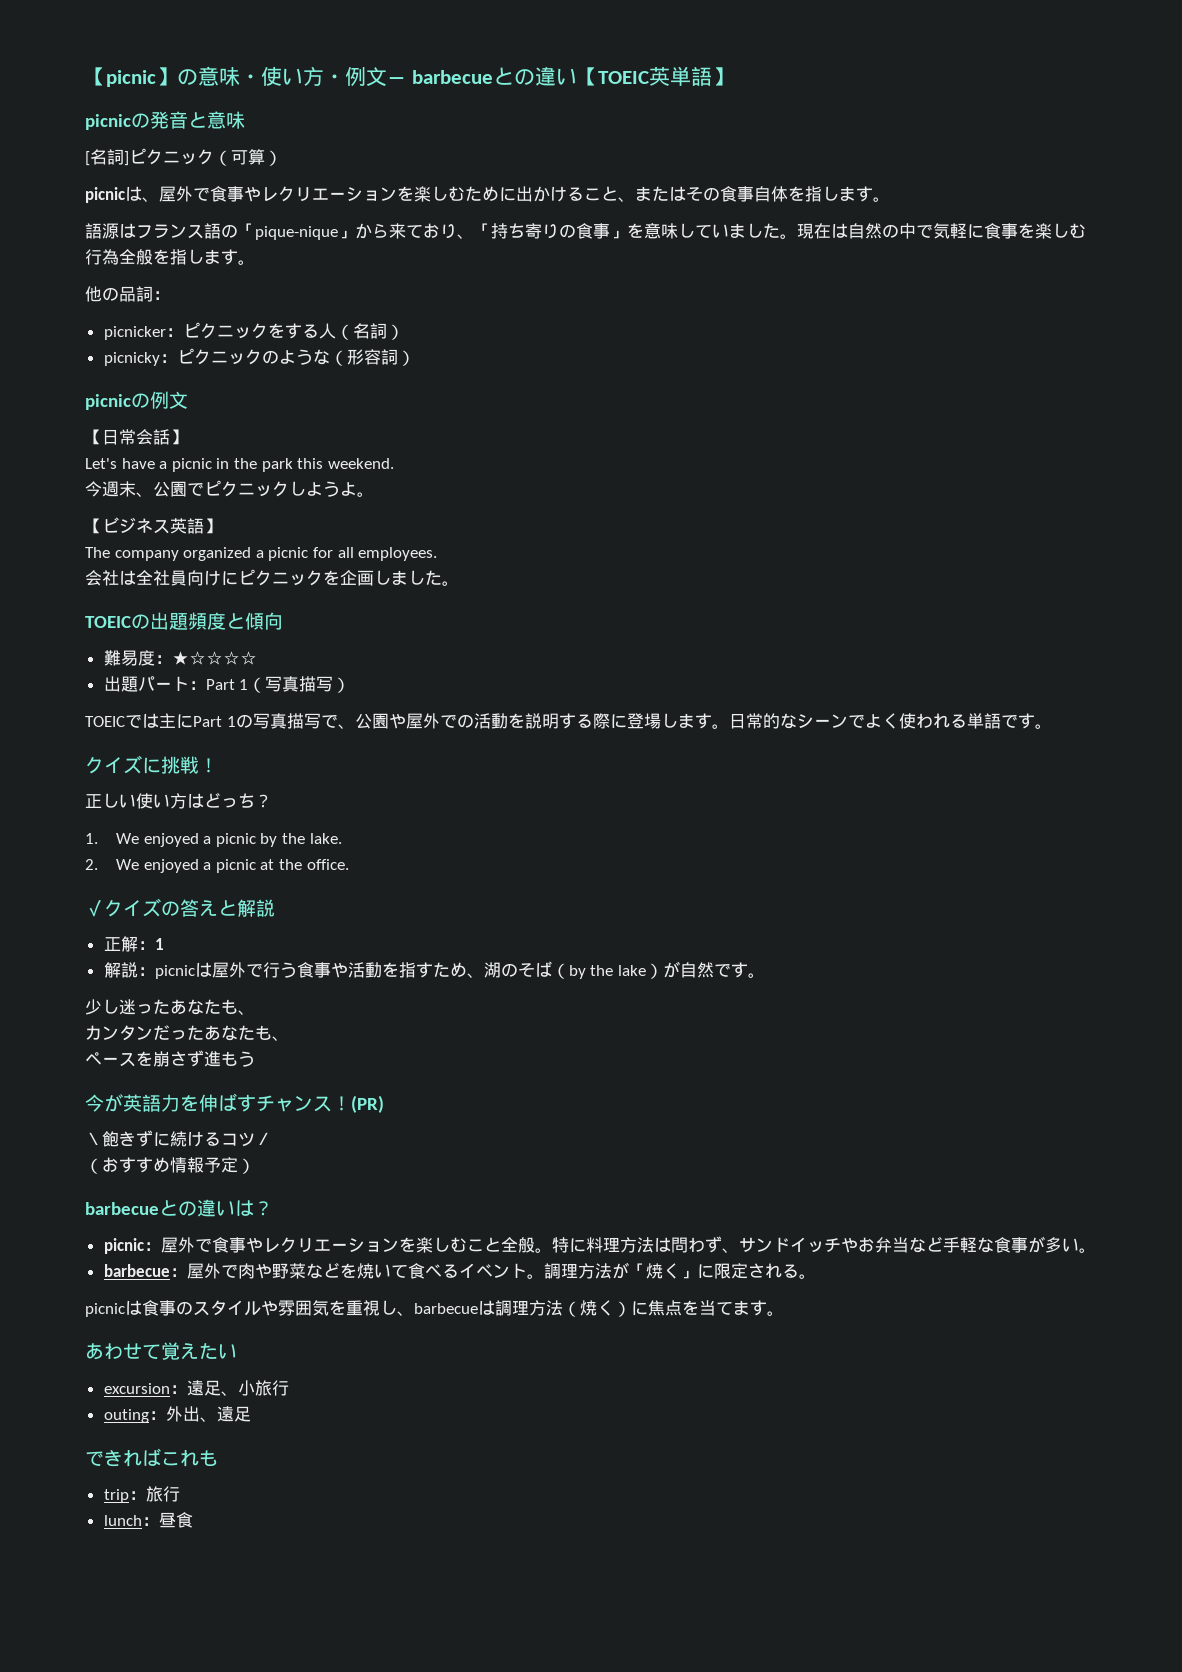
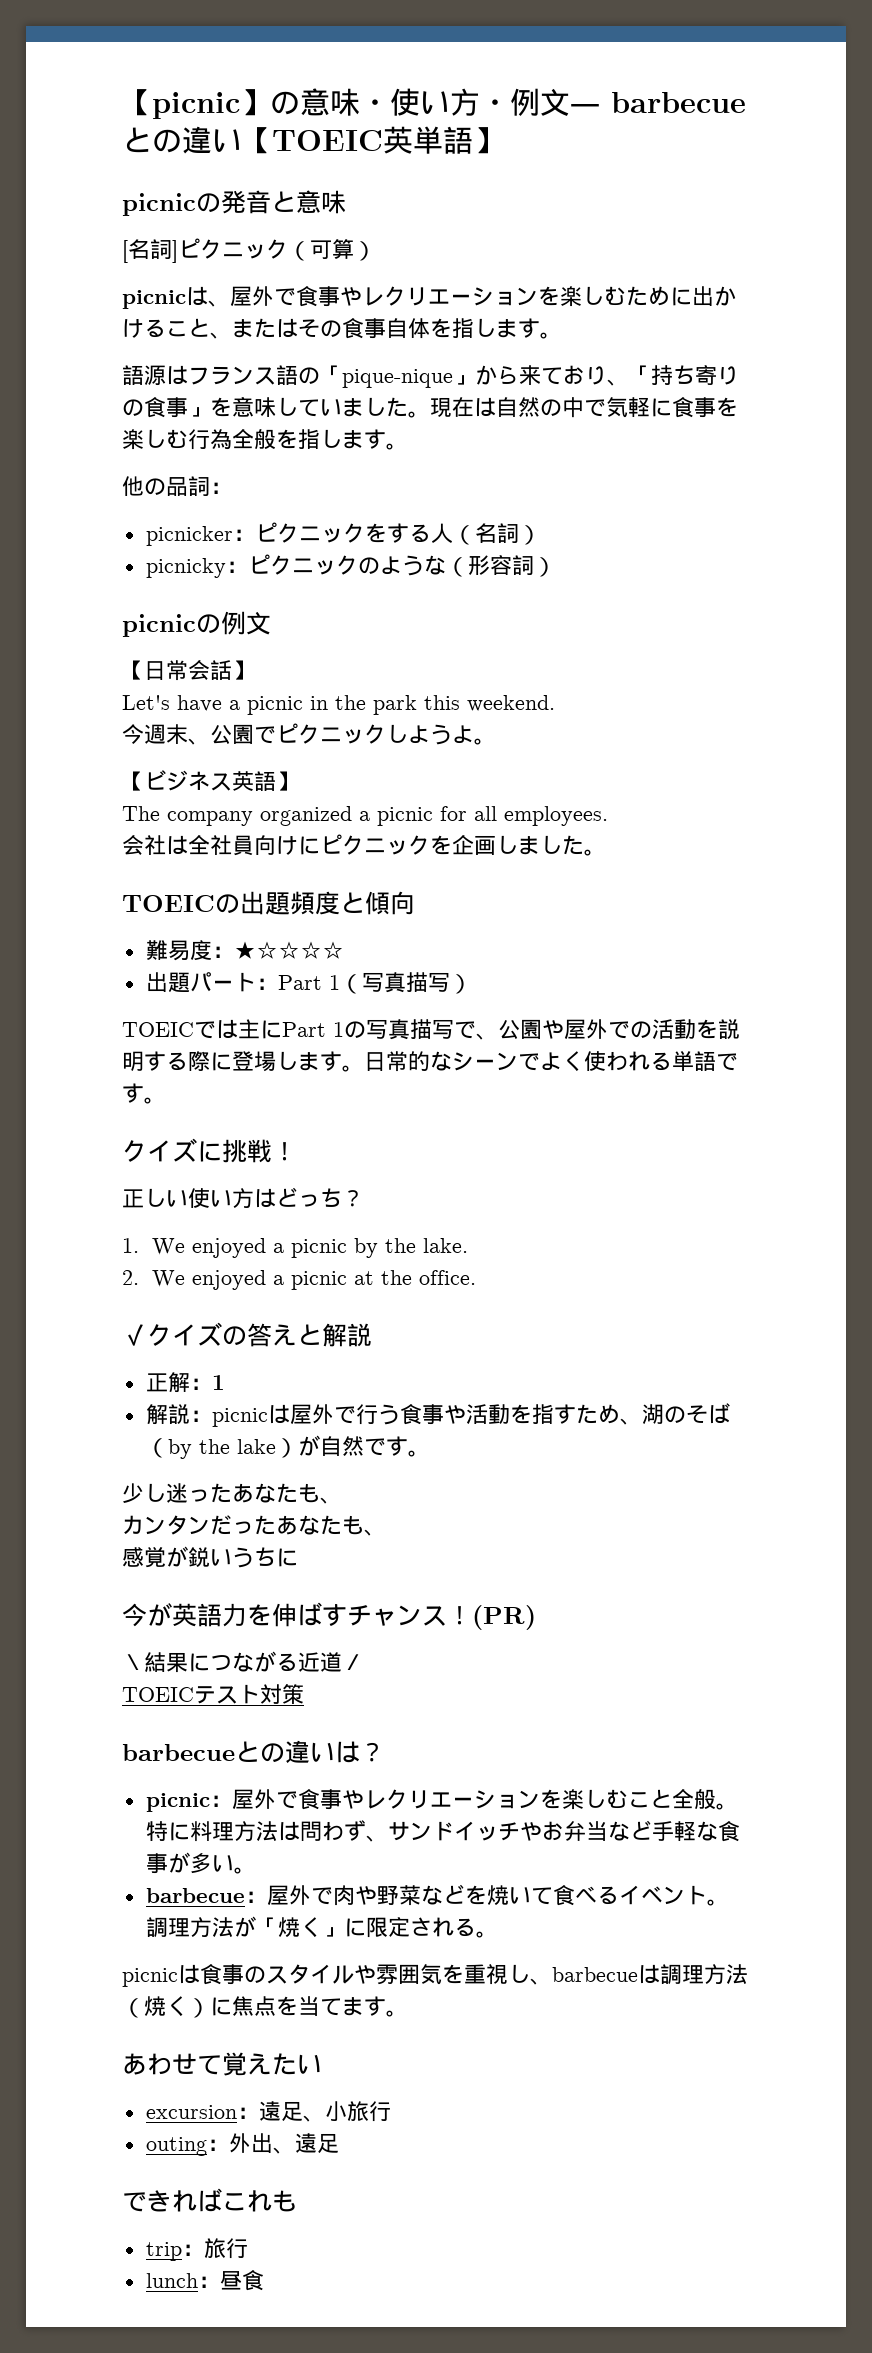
- ペースを崩さず進もう
+ 感覚が鋭いうちに
- ＼飽きずに続けるコツ／
- （おすすめ情報予定）
+ ＼結果につながる近道／
+ TOEICテスト対策

